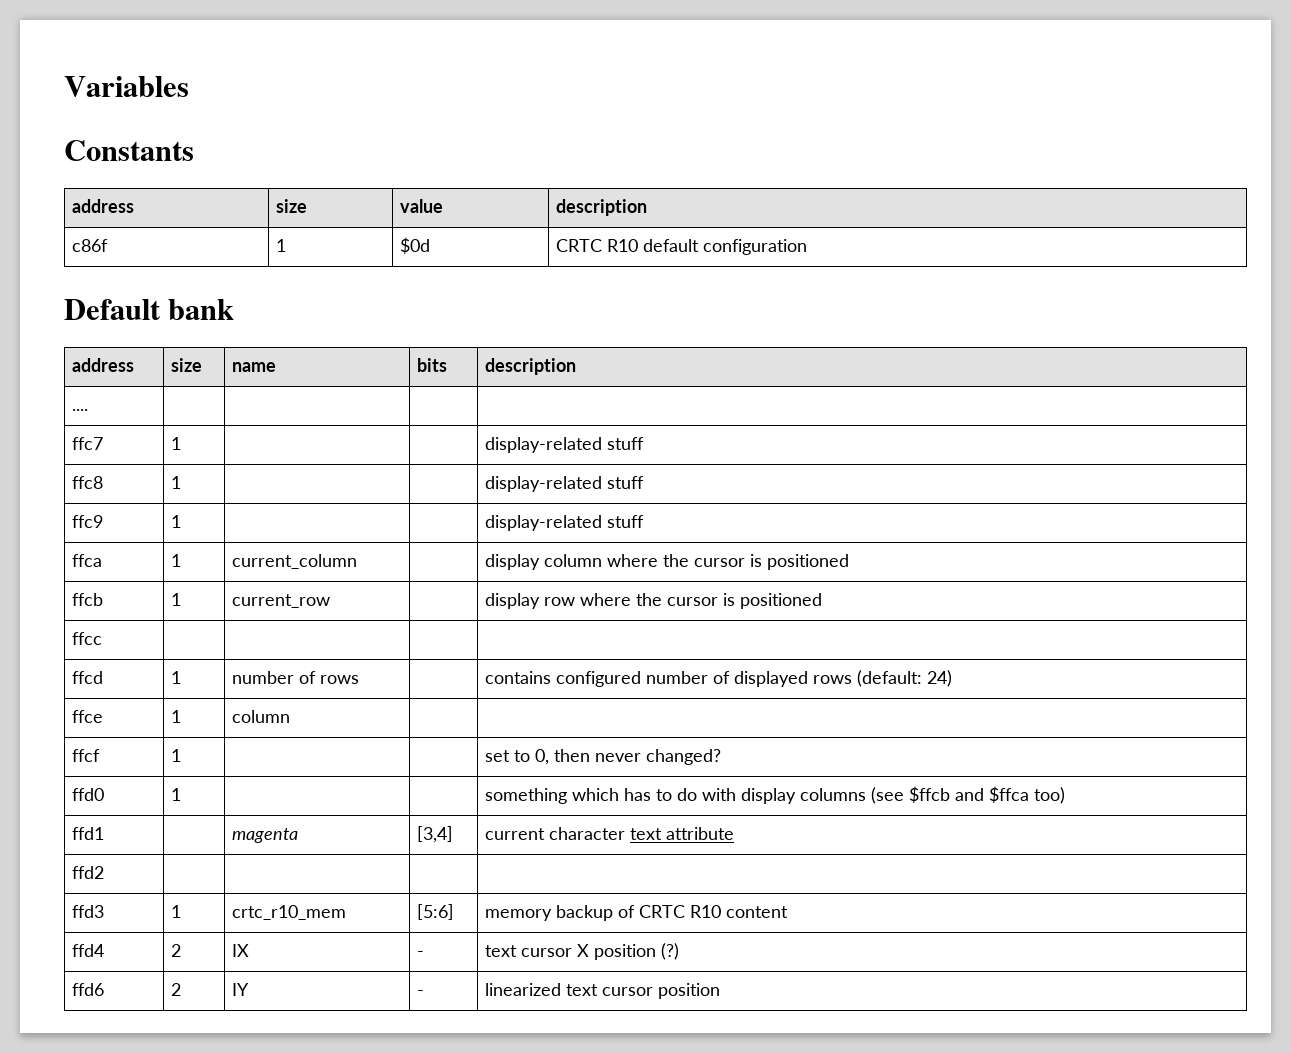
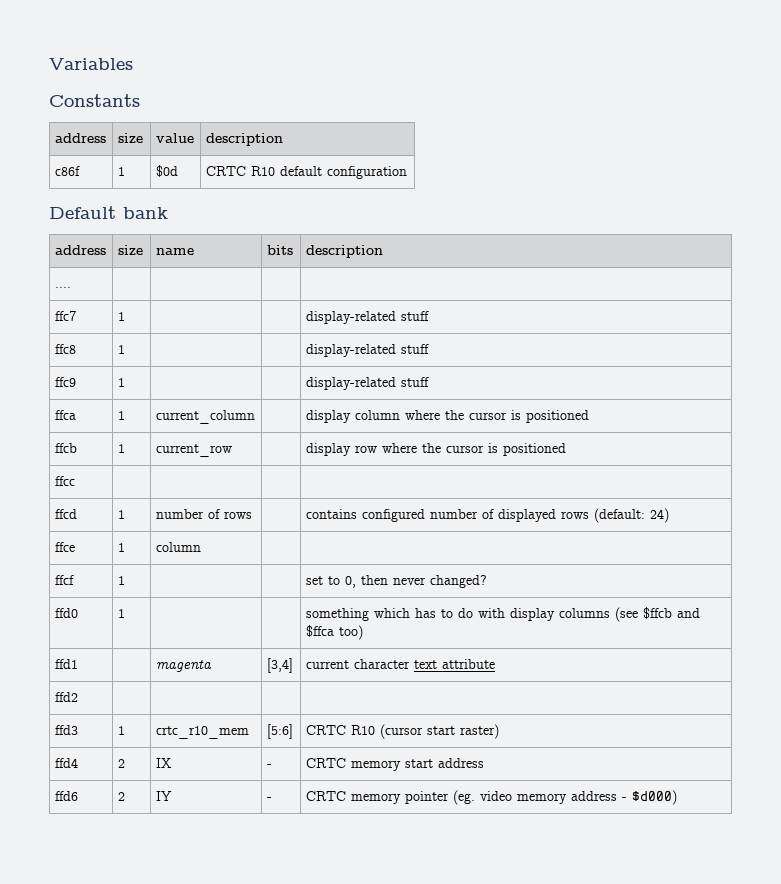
- ffd3 | 1 | crtc_r10_mem | [5:6] | memory backup of CRTC R10 content
+ ffd3 | 1 | crtc_r10_mem | [5:6] | CRTC R10 (cursor start raster)
- ffd4 | 2 | IX | - | text cursor X position (?)
+ ffd4 | 2 | IX | - | CRTC memory start address
- ffd6 | 2 | IY | - | linearized text cursor position
+ ffd6 | 2 | IY | - | CRTC memory pointer (eg. video memory address - $d000)

